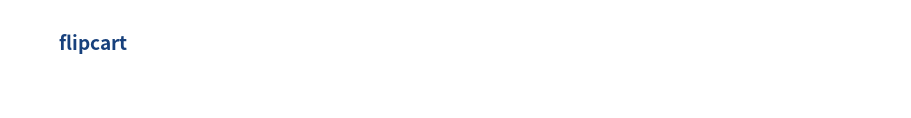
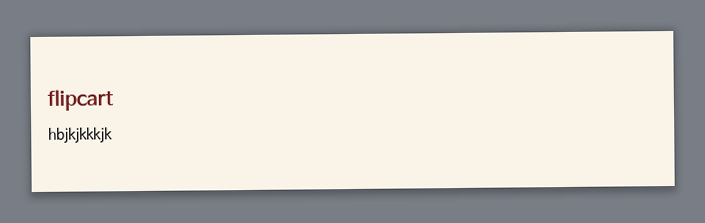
+ hbjkjkkkjk

